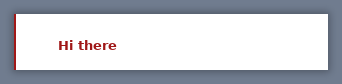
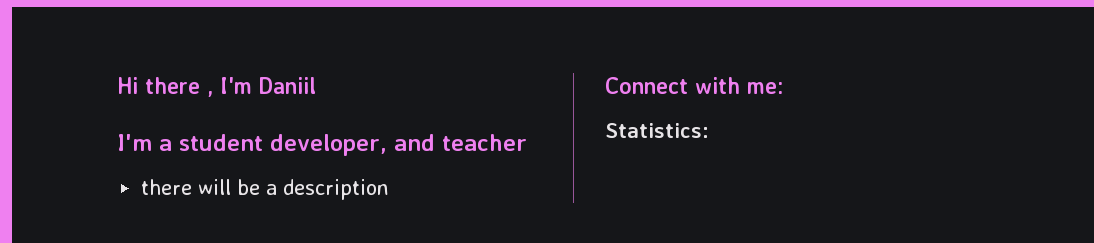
- Hi there
+ Hi there , I'm Daniil
+ I'm a student developer, and teacher
+ there will be a description
+ Connect with me:
+ Statistics:

